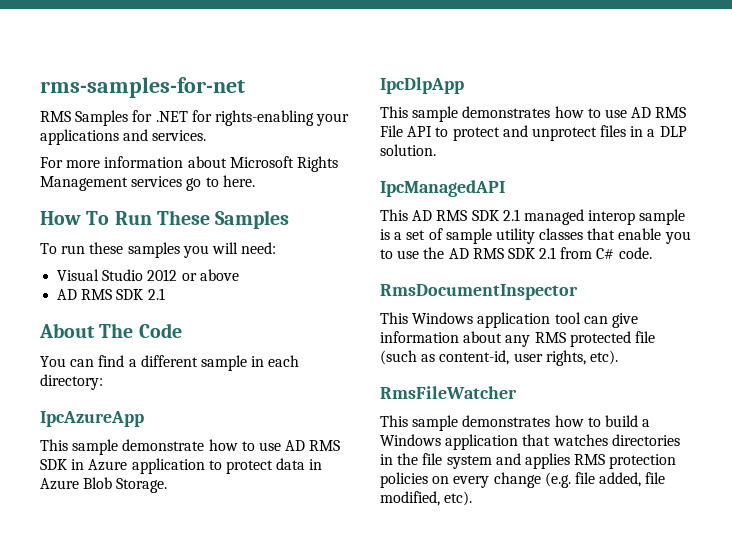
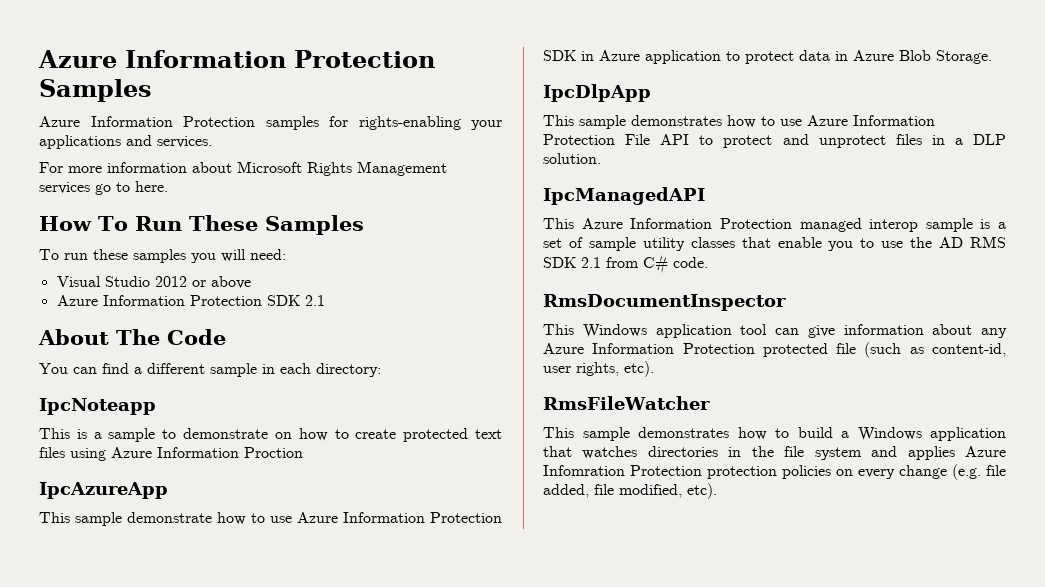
- rms-samples-for-net
- RMS Samples for .NET for rights-enabling your applications and services.
+ Azure Information Protection Samples
+ Azure Information Protection samples for rights-enabling your applications and services.
  Visual Studio 2012 or above
- AD RMS SDK 2.1
+ Azure Information Protection SDK 2.1
+ IpcNoteapp
+ This is a sample to demonstrate on how to create protected text files using Azure Information Proction
- This sample demonstrate how to use AD RMS SDK in Azure application to protect data in Azure Blob Storage.
+ This sample demonstrate how to use Azure Information Protection SDK in Azure application to protect data in Azure Blob Storage.
- This sample demonstrates how to use AD RMS File API to protect and unprotect files in a DLP solution.
+ This sample demonstrates how to use Azure Information Protection File API to protect and unprotect files in a DLP solution.
- This AD RMS SDK 2.1 managed interop sample is a set of sample utility classes that enable you to use the AD RMS SDK 2.1 from C# code.
+ This Azure Information Protection managed interop sample is a set of sample utility classes that enable you to use the AD RMS SDK 2.1 from C# code.
- This Windows application tool can give information about any RMS protected file (such as content-id, user rights, etc).
+ This Windows application tool can give information about any Azure Information Protection protected file (such as content-id, user rights, etc).
- This sample demonstrates how to build a Windows application that watches directories in the file system and applies RMS protection policies on every change (e.g. file added, file modified, etc).
+ This sample demonstrates how to build a Windows application that watches directories in the file system and applies Azure Infomration Protection protection policies on every change (e.g. file added, file modified, etc).

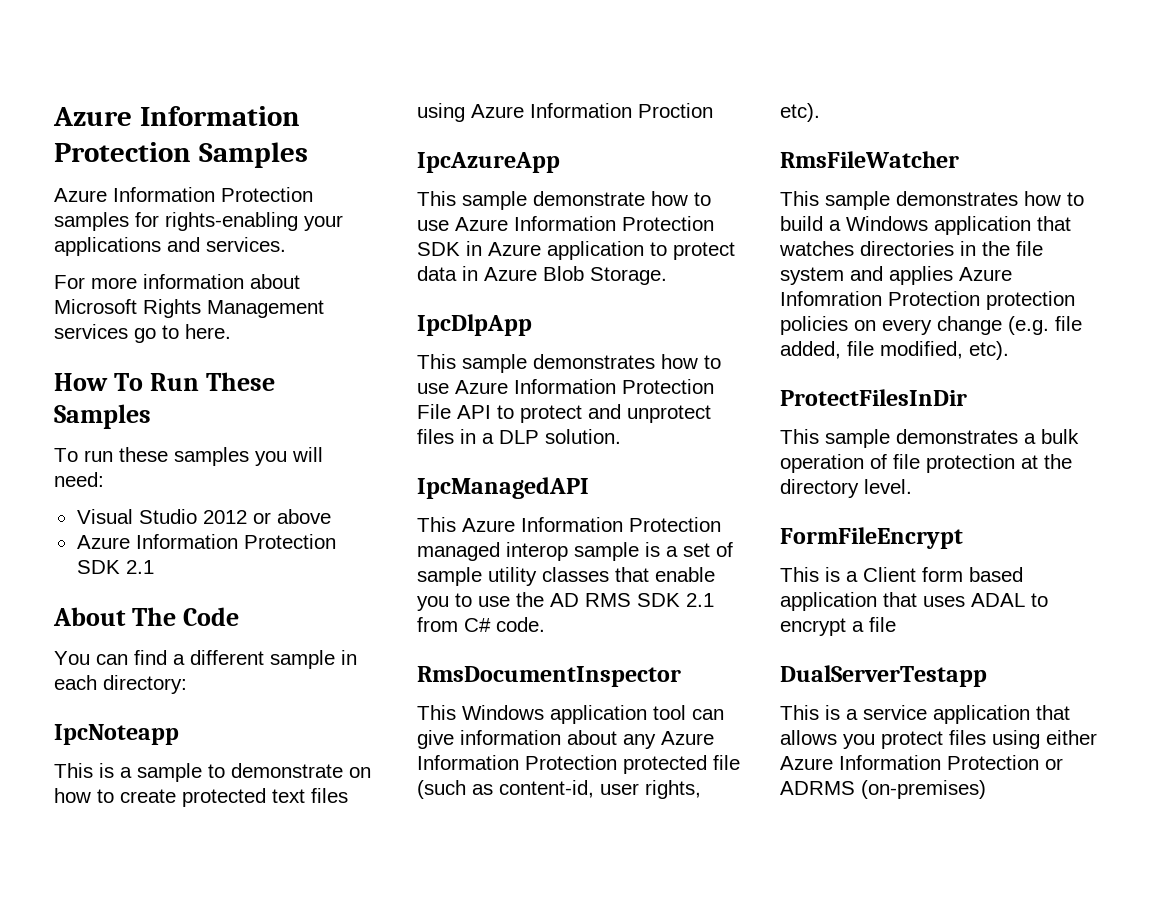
+ ProtectFilesInDir
+ This sample demonstrates a bulk operation of file protection at the directory level.
+ FormFileEncrypt
+ This is a Client form based application that uses ADAL to encrypt a file
+ DualServerTestapp
+ This is a service application that allows you protect files using either Azure Information Protection or ADRMS (on-premises)

